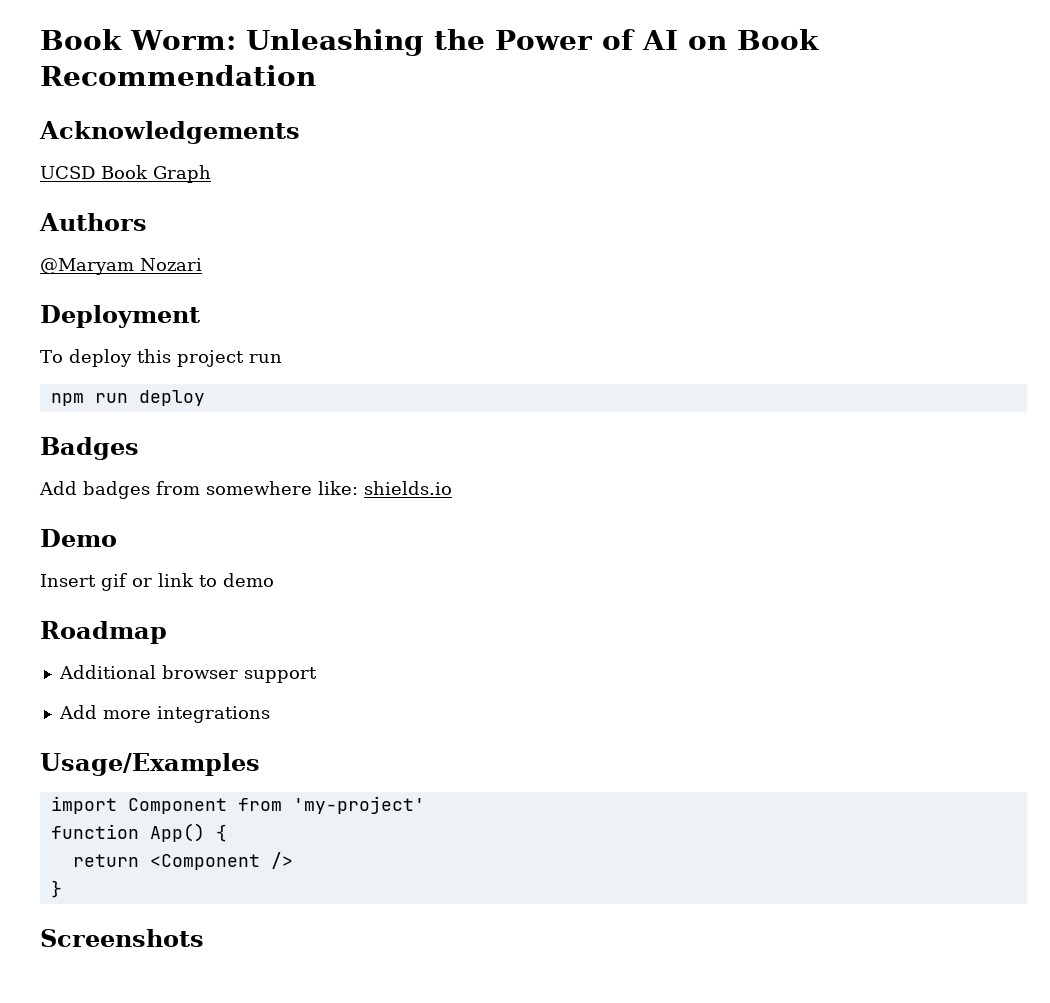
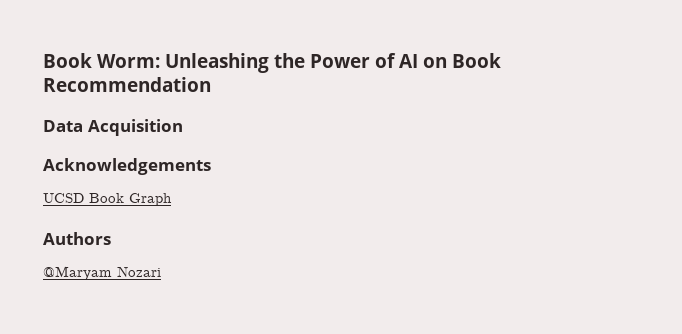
+ Data Acquisition
- Deployment
- To deploy this project run
- npm run deploy
- Badges
- Add badges from somewhere like: shields.io
- Demo
- Insert gif or link to demo
- Roadmap
- Additional browser support
- Add more integrations
- Usage/Examples
- import Component from 'my-project'
- function App() {
- return <Component />
- }
- Screenshots

